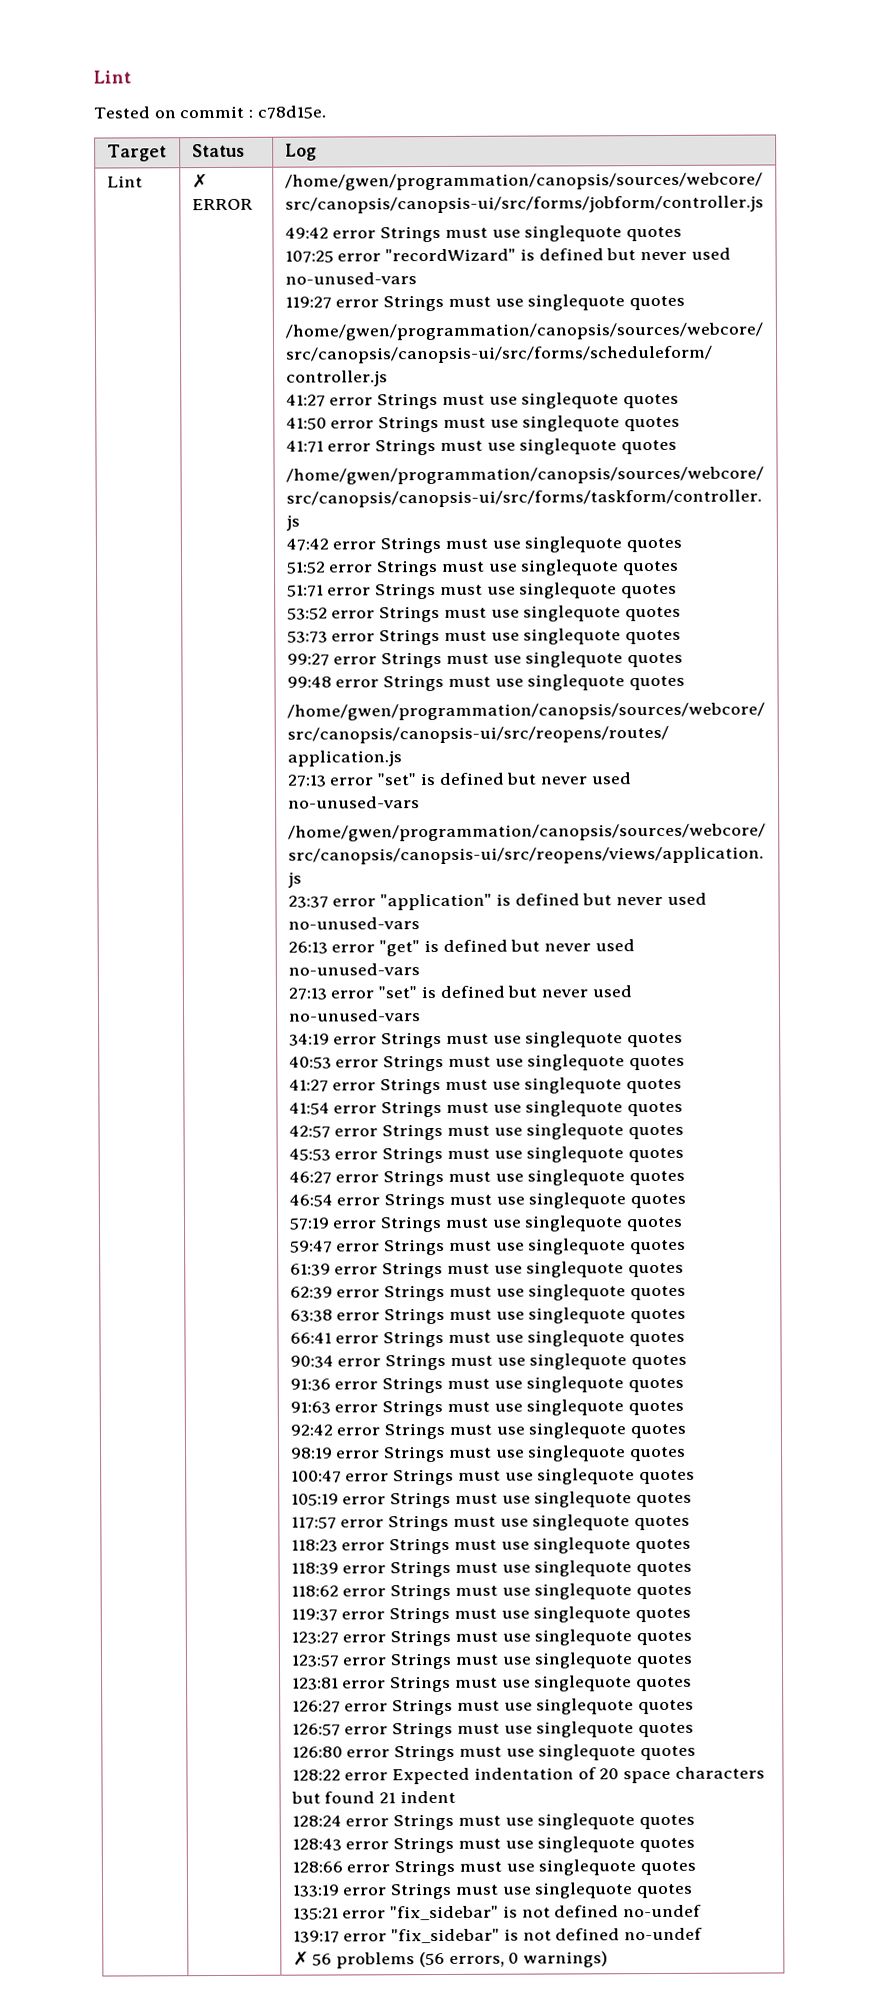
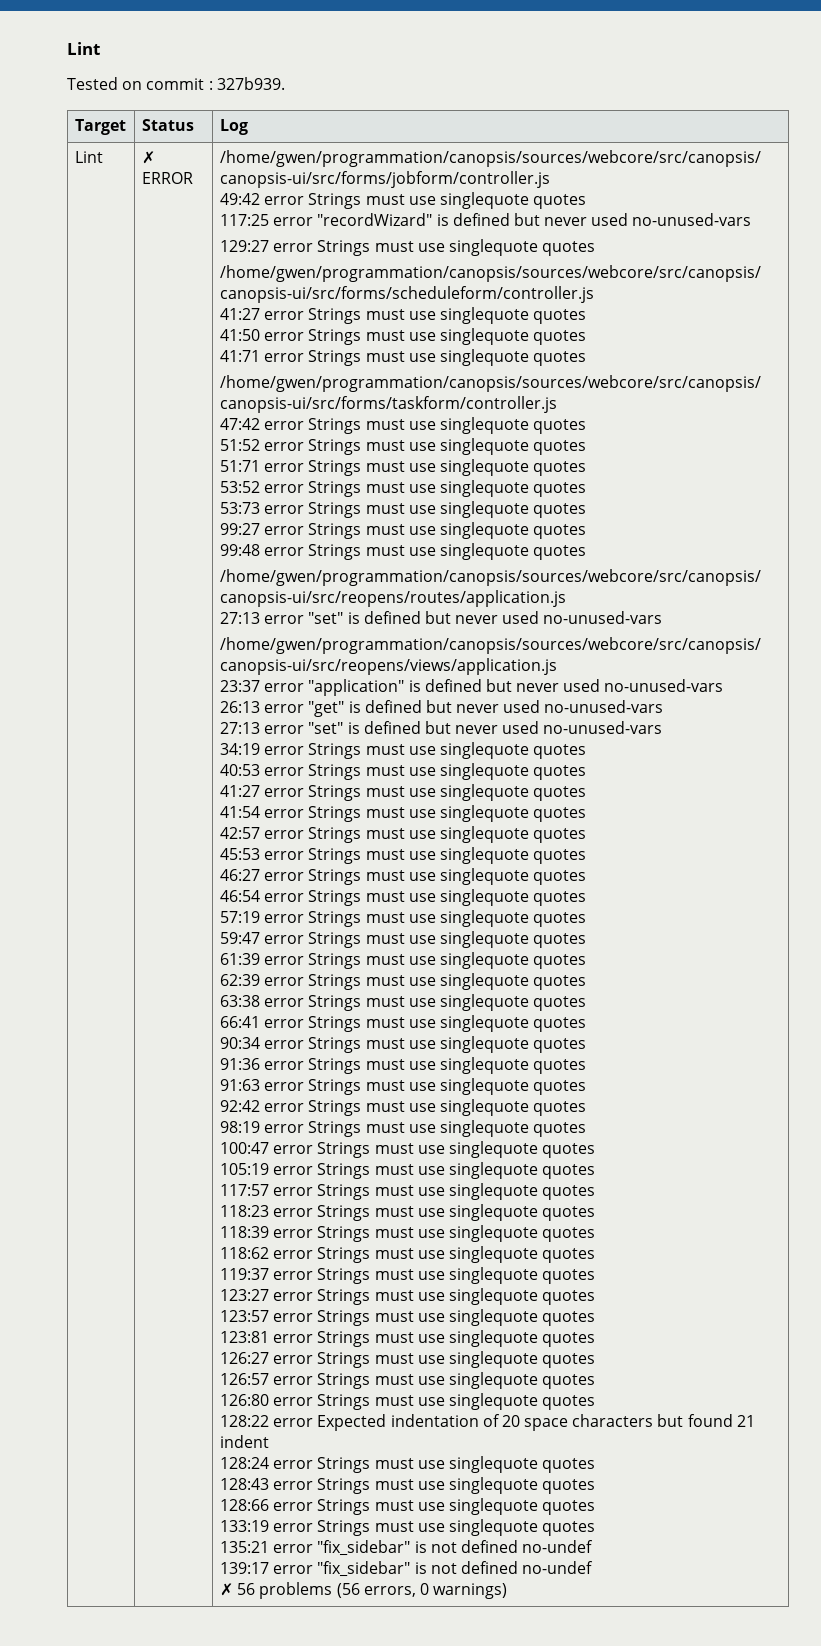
- Tested on commit : c78d15e.
+ Tested on commit : 327b939.
- 107:25 error "recordWizard" is defined but never used no-unused-vars
+ 117:25 error "recordWizard" is defined but never used no-unused-vars
- 119:27 error Strings must use singlequote quotes
+ 129:27 error Strings must use singlequote quotes

